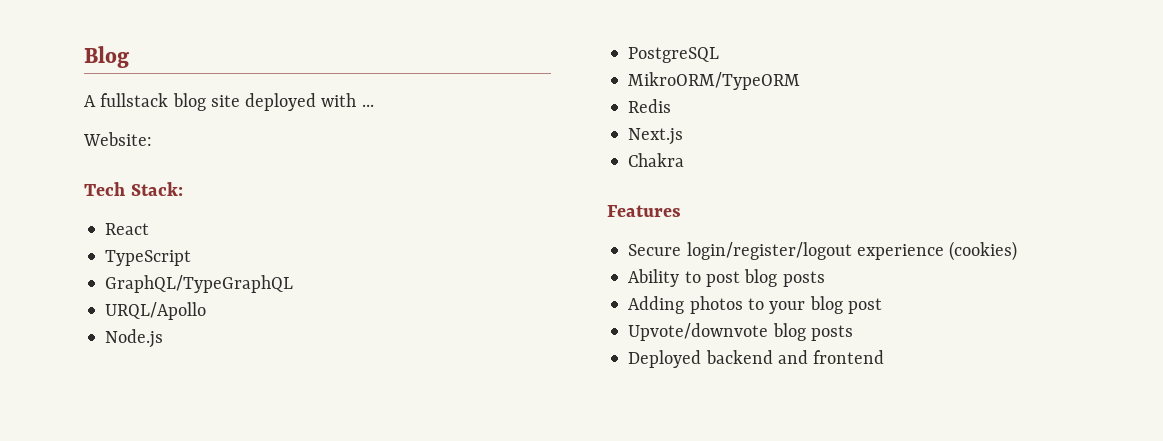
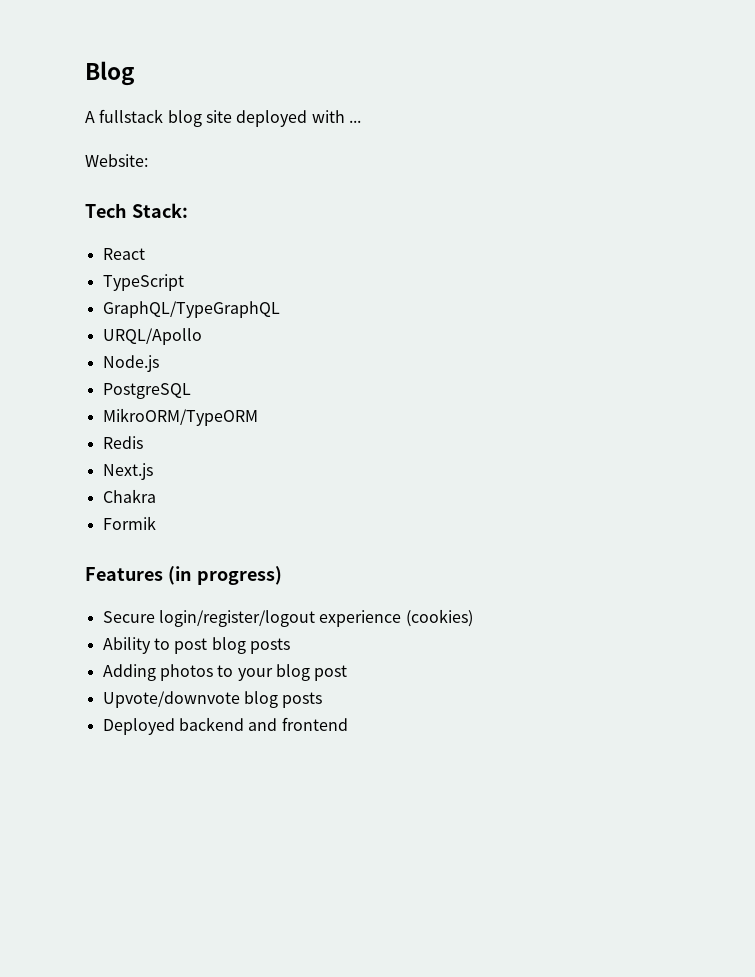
+ Formik
- Features
+ Features (in progress)

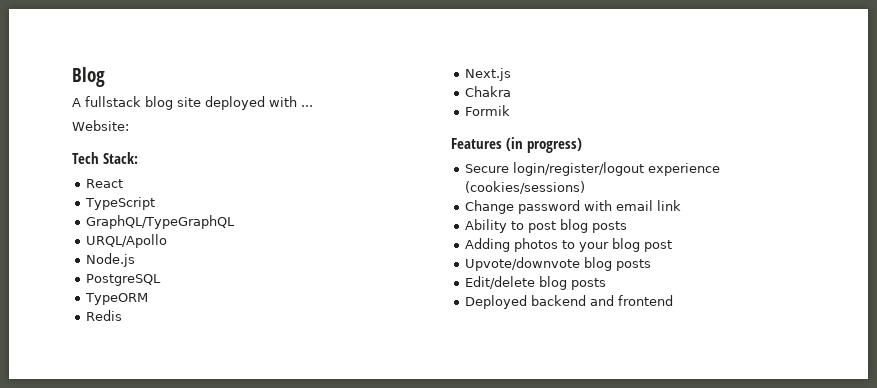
- MikroORM/TypeORM
+ TypeORM
- Secure login/register/logout experience (cookies)
+ Secure login/register/logout experience (cookies/sessions)
+ Change password with email link
+ Edit/delete blog posts

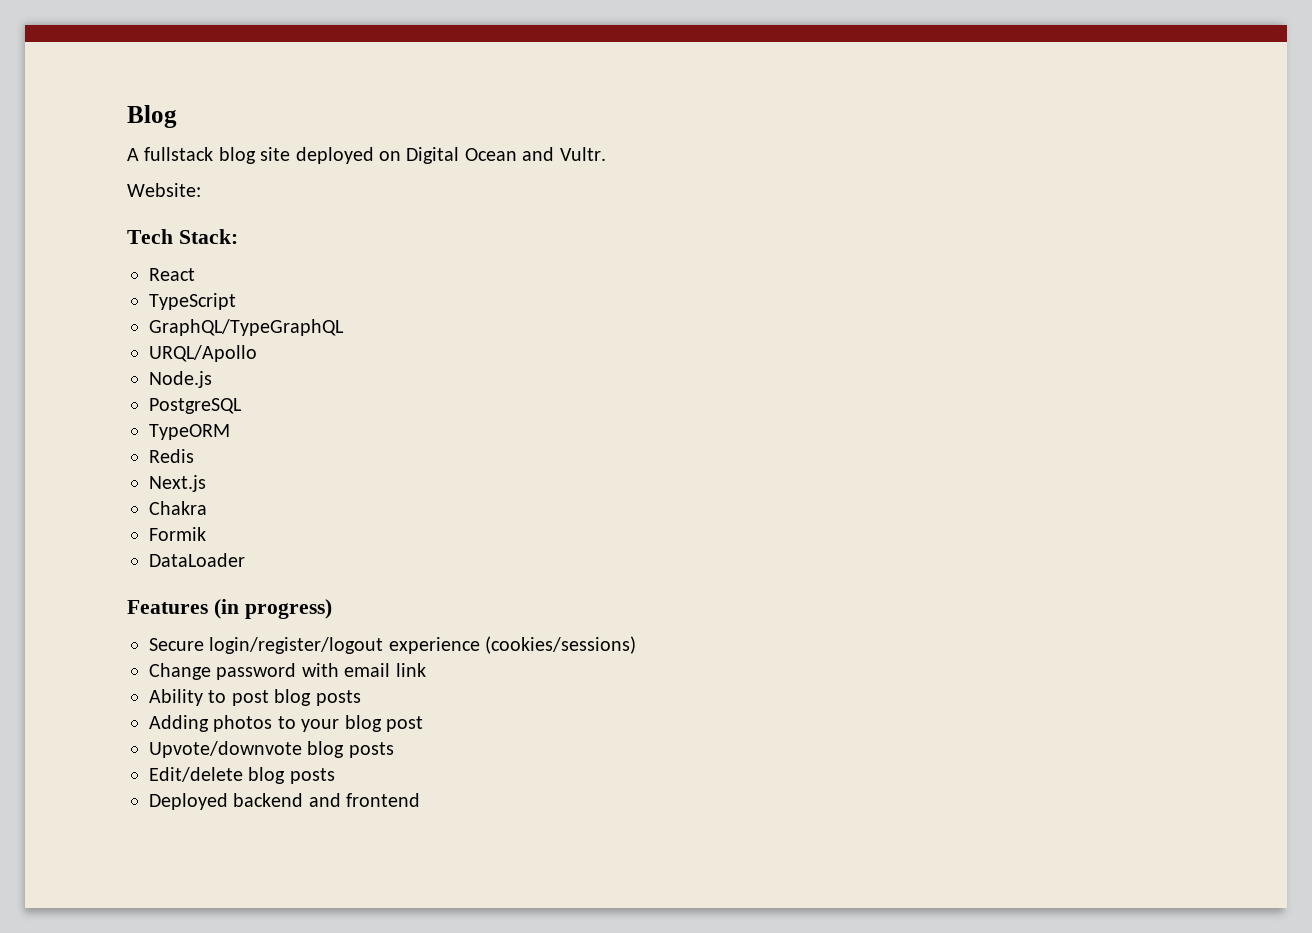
- A fullstack blog site deployed with ...
+ A fullstack blog site deployed on Digital Ocean and Vultr.
+ DataLoader

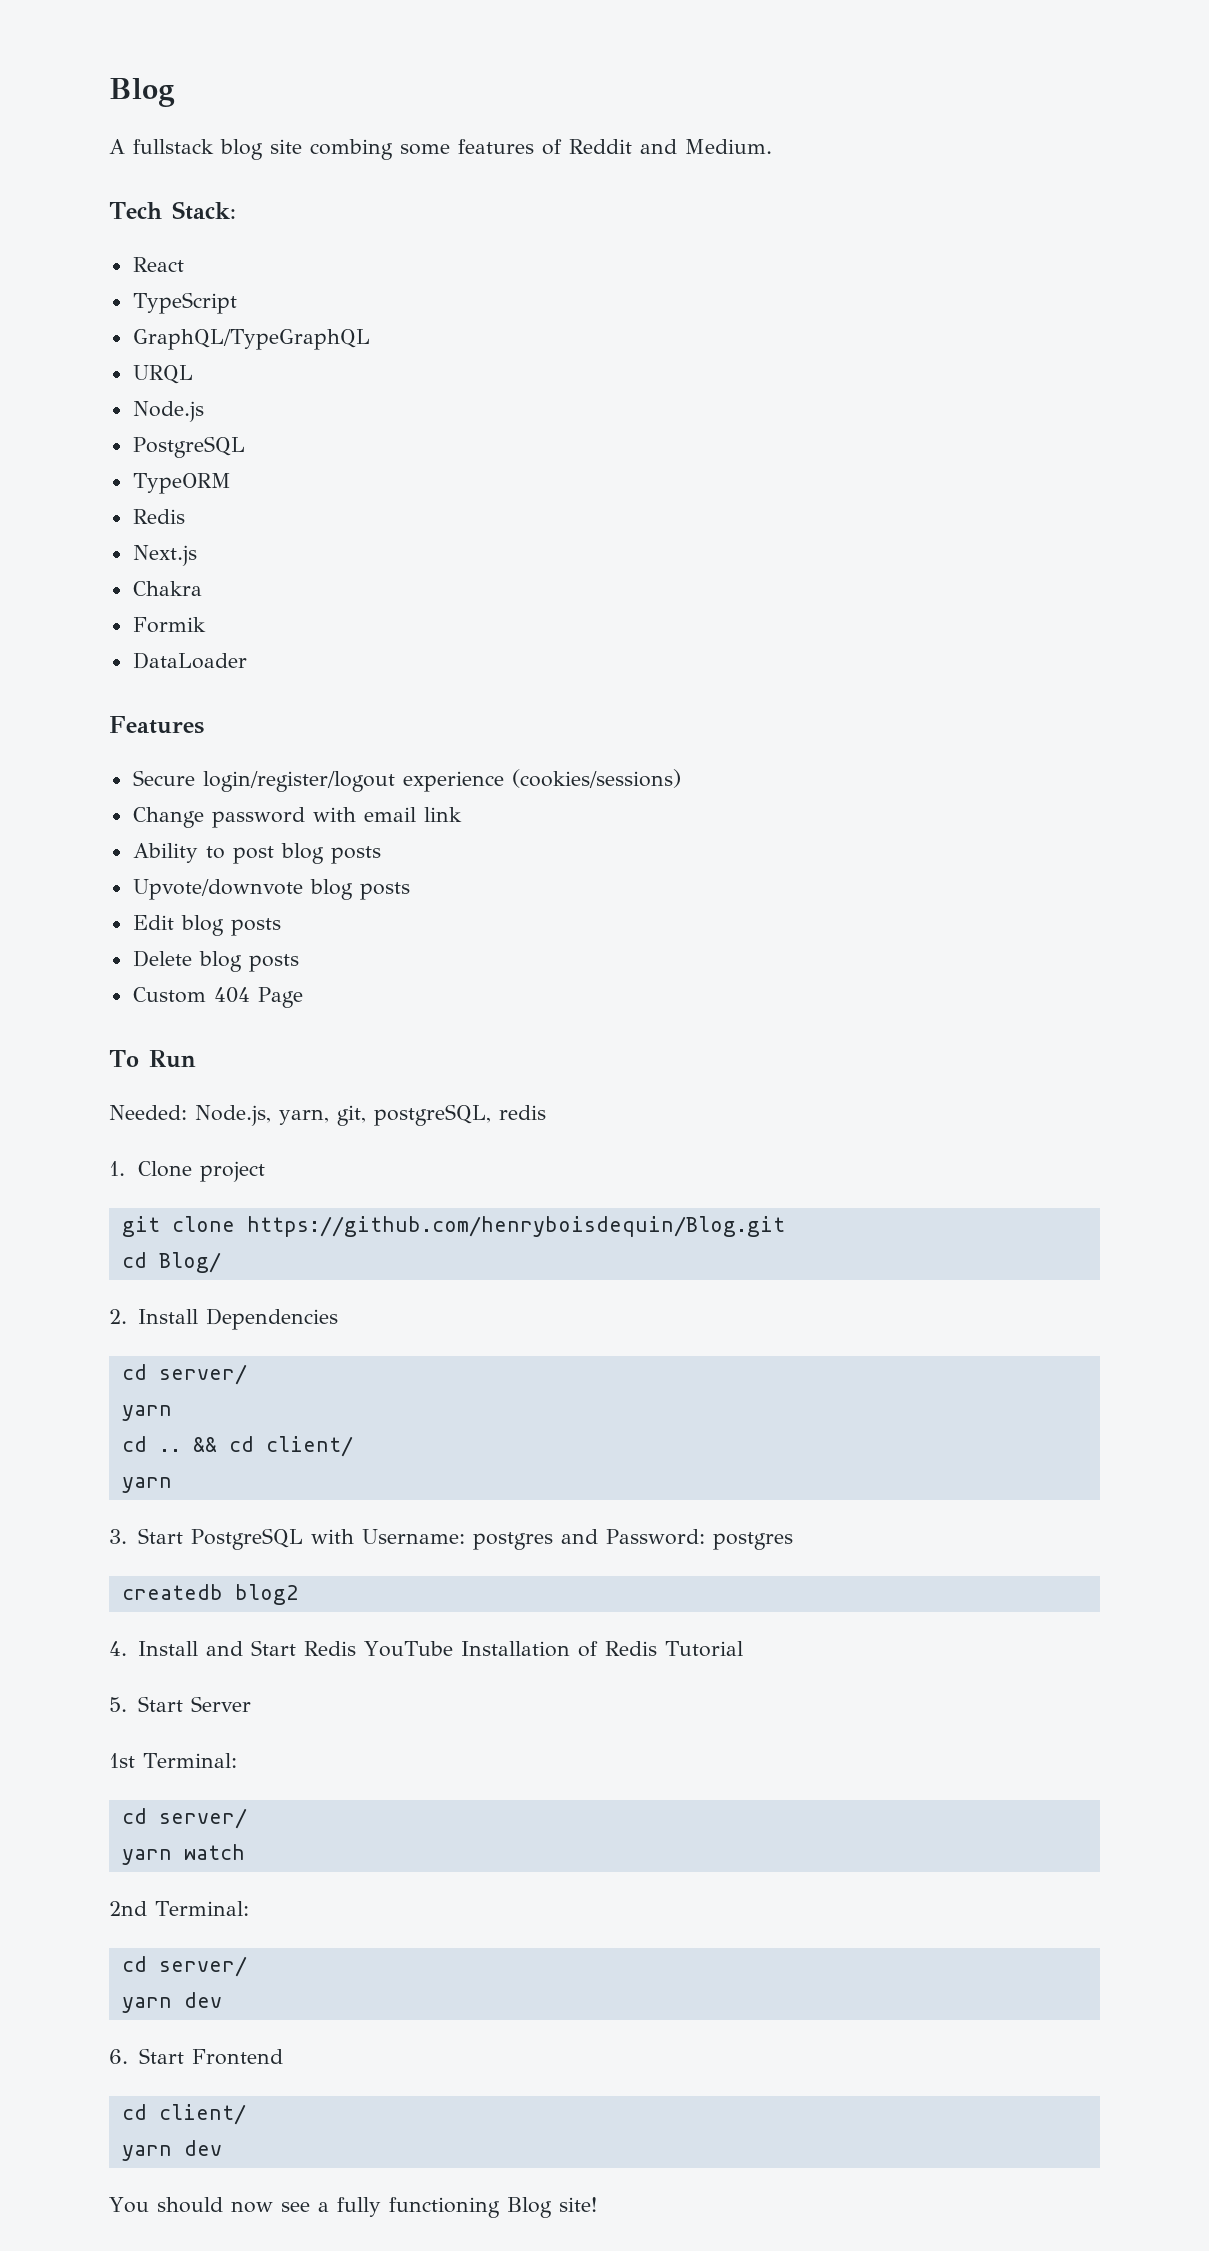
- A fullstack blog site deployed on Digital Ocean and Vultr.
- Website:
+ A fullstack blog site combing some features of Reddit and Medium.
- URQL/Apollo
+ URQL
- Features (in progress)
+ Features
- Adding photos to your blog post
- Edit/delete blog posts
- Deployed backend and frontend
+ Edit blog posts
+ Delete blog posts
+ Custom 404 Page
+ To Run
+ Needed: Node.js, yarn, git, postgreSQL, redis
+ 1. Clone project
+ git clone https://github.com/henryboisdequin/Blog.git
+ cd Blog/
+ 2. Install Dependencies
+ cd server/
+ yarn
+ cd .. && cd client/
+ yarn
+ 3. Start PostgreSQL with Username: postgres and Password: postgres
+ createdb blog2
+ 4. Install and Start Redis YouTube Installation of Redis Tutorial
+ 5. Start Server
+ 1st Terminal:
+ cd server/
+ yarn watch
+ 2nd Terminal:
+ cd server/
+ yarn dev
+ 6. Start Frontend
+ cd client/
+ yarn dev
+ You should now see a fully functioning Blog site!

